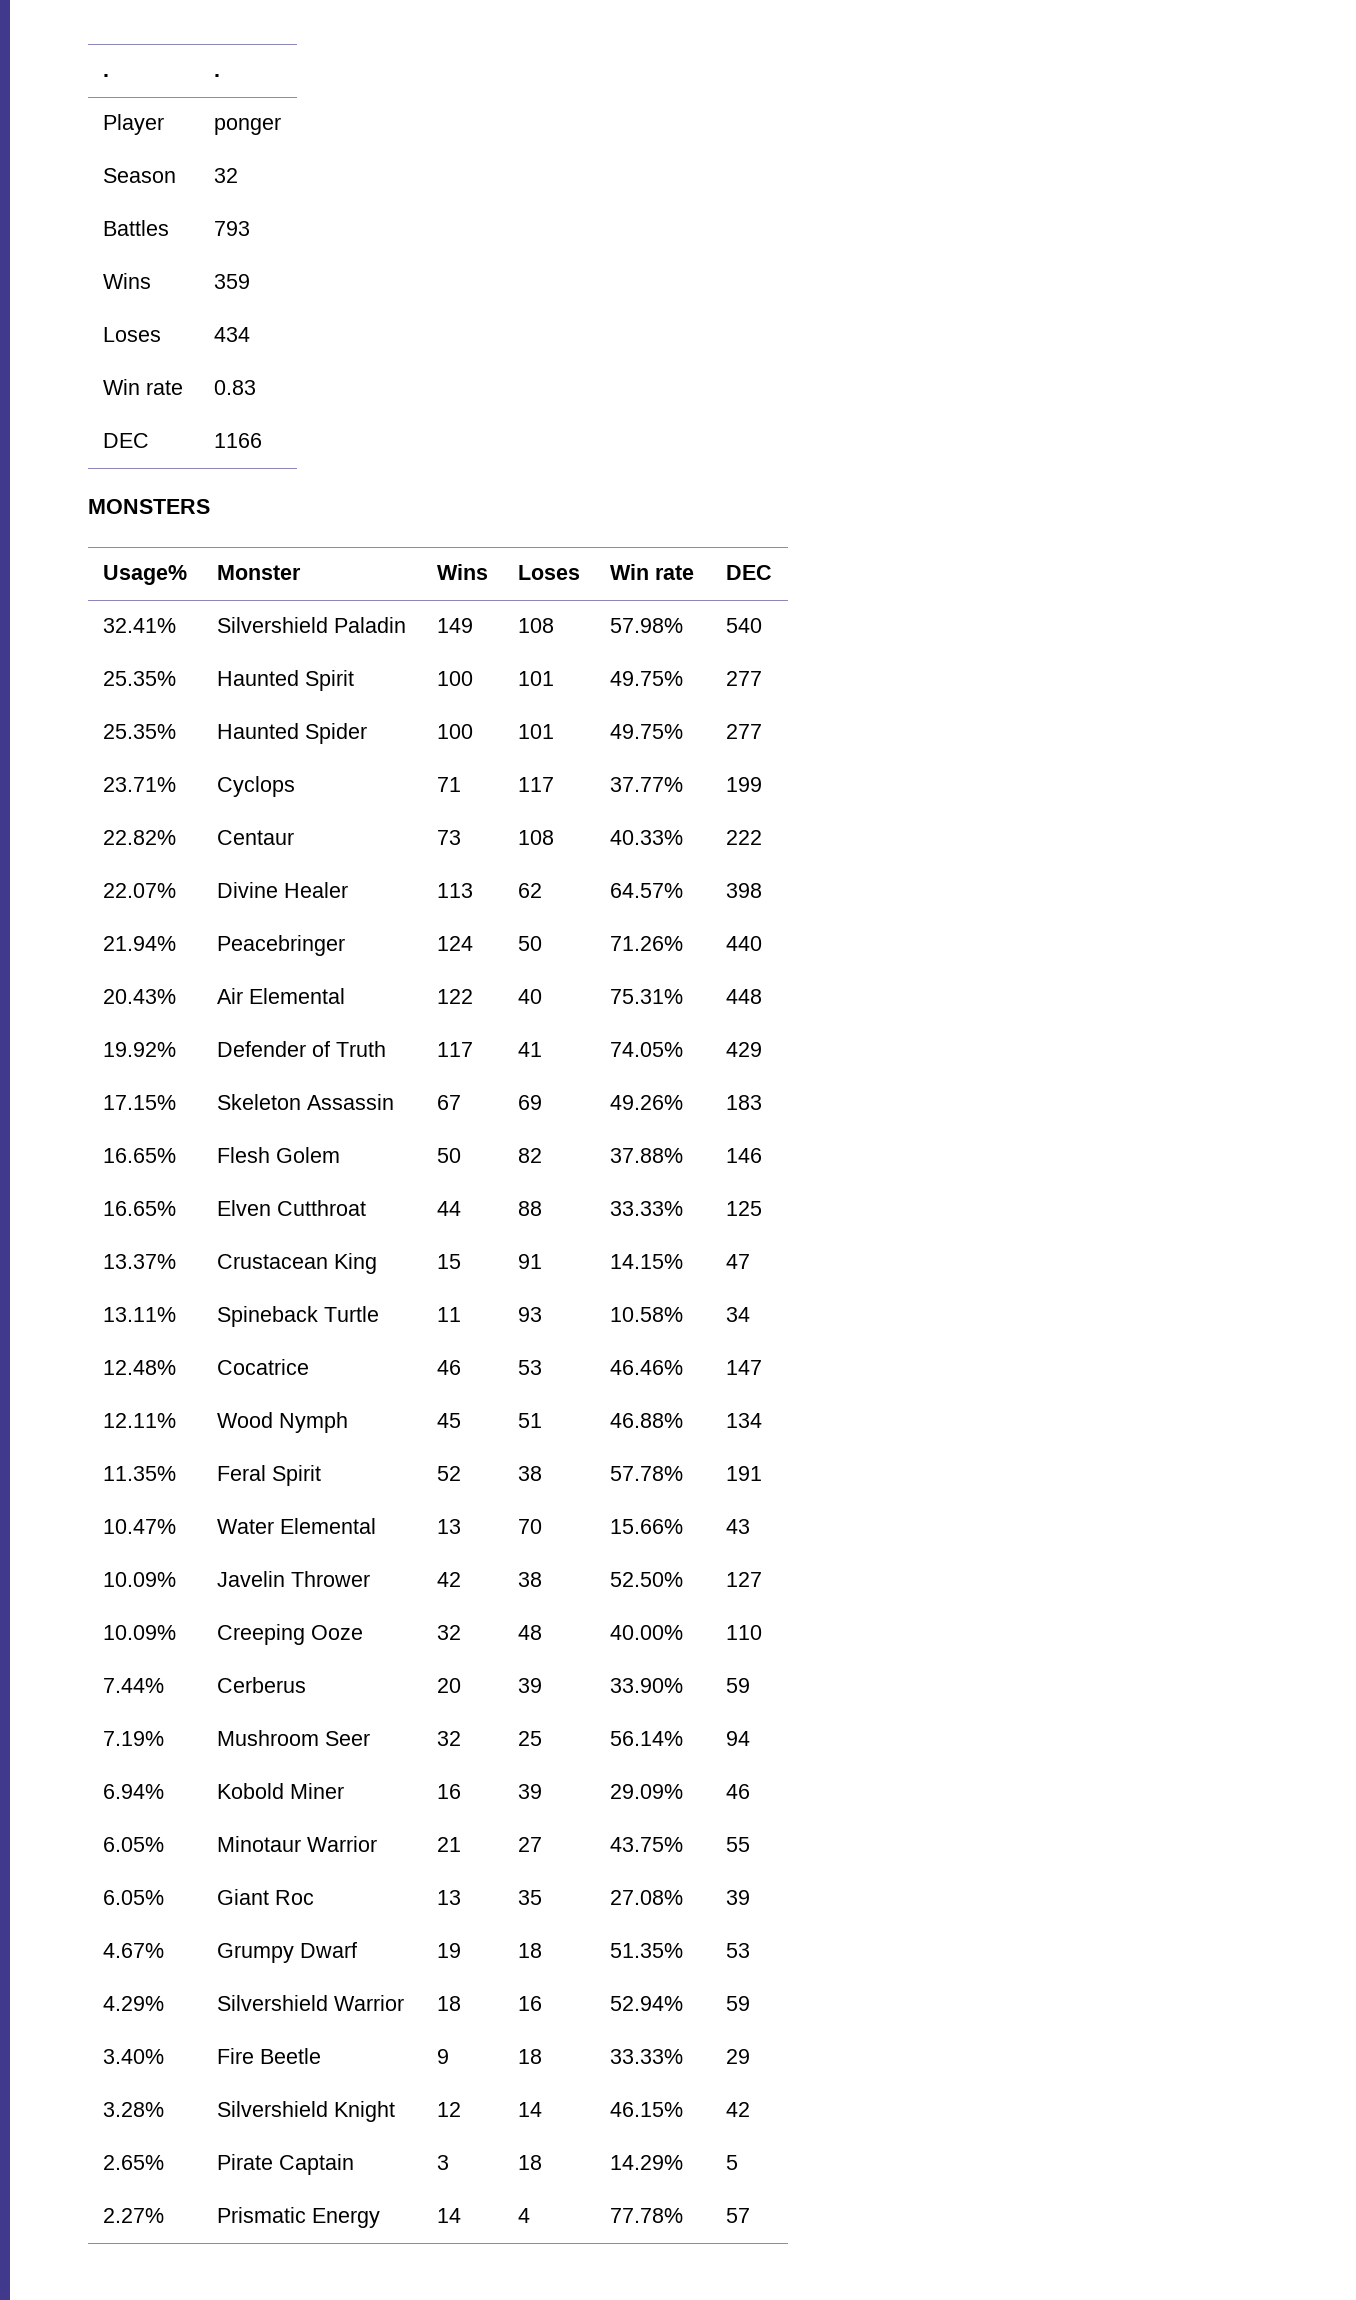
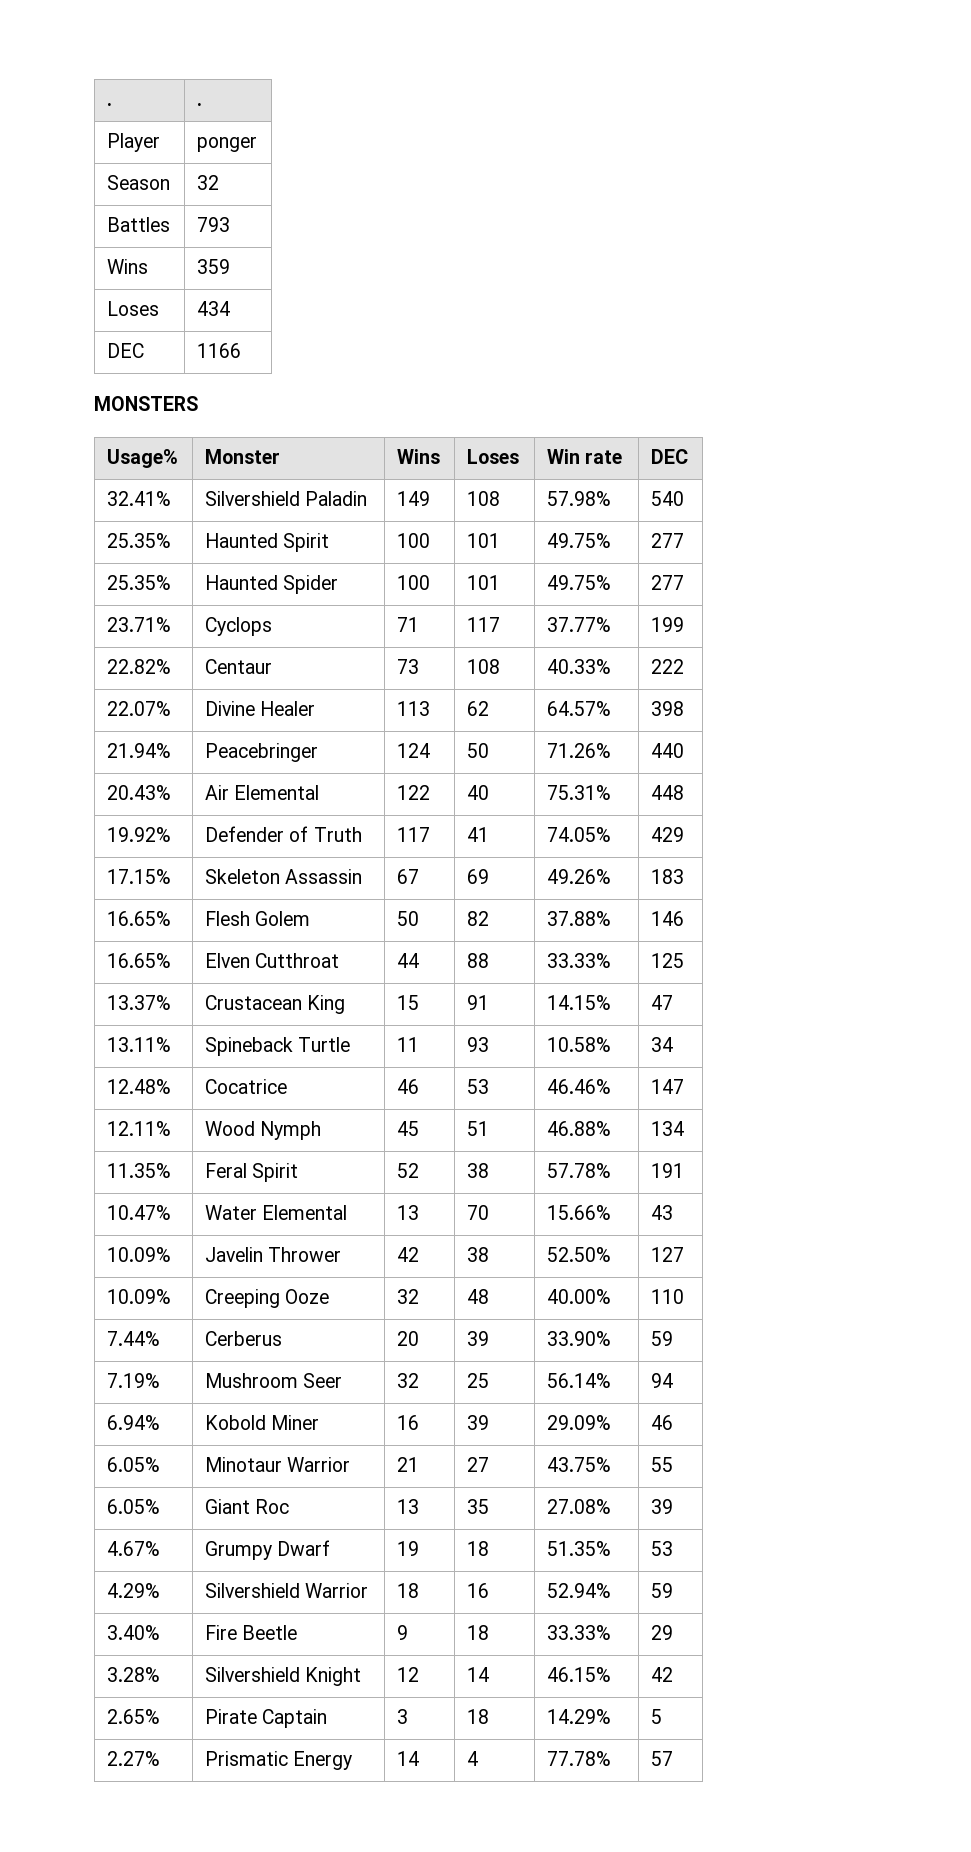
- Win rate | 0.83

